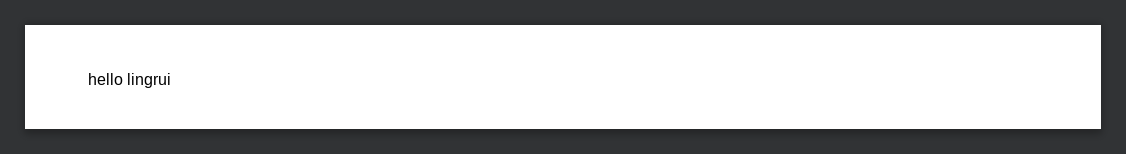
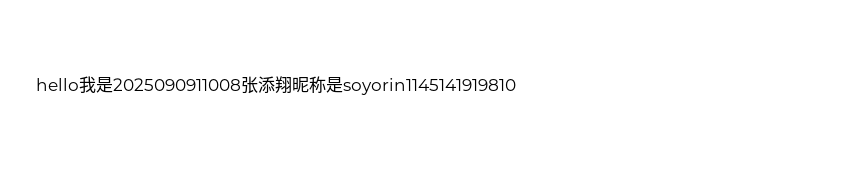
- hello lingrui
+ hello我是2025090911008张添翔昵称是soyorin1145141919810

